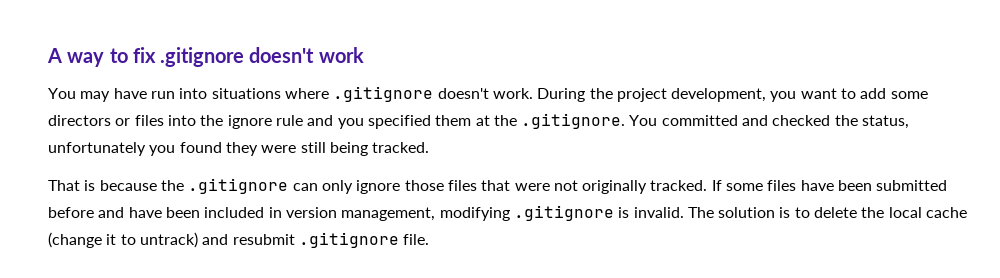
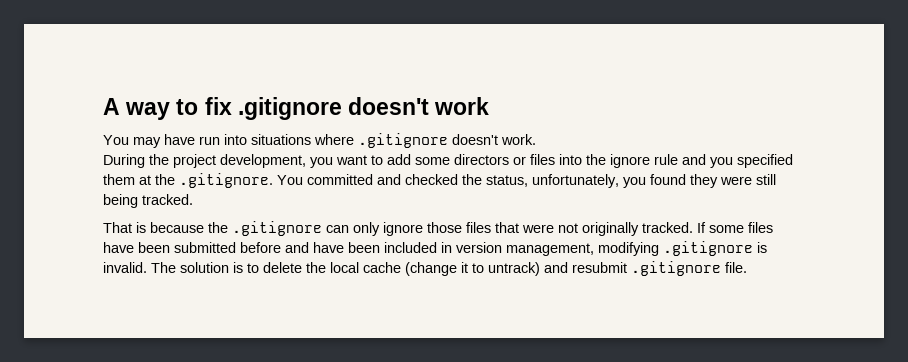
- You may have run into situations where .gitignore doesn't work. During the project development, you want to add some directors or files into the ignore rule and you specified them at the .gitignore. You committed and checked the status, unfortunately you found they were still being tracked.
+ You may have run into situations where .gitignore doesn't work.
+ During the project development, you want to add some directors or files into the ignore rule and you specified them at the .gitignore. You committed and checked the status, unfortunately, you found they were still being tracked.

